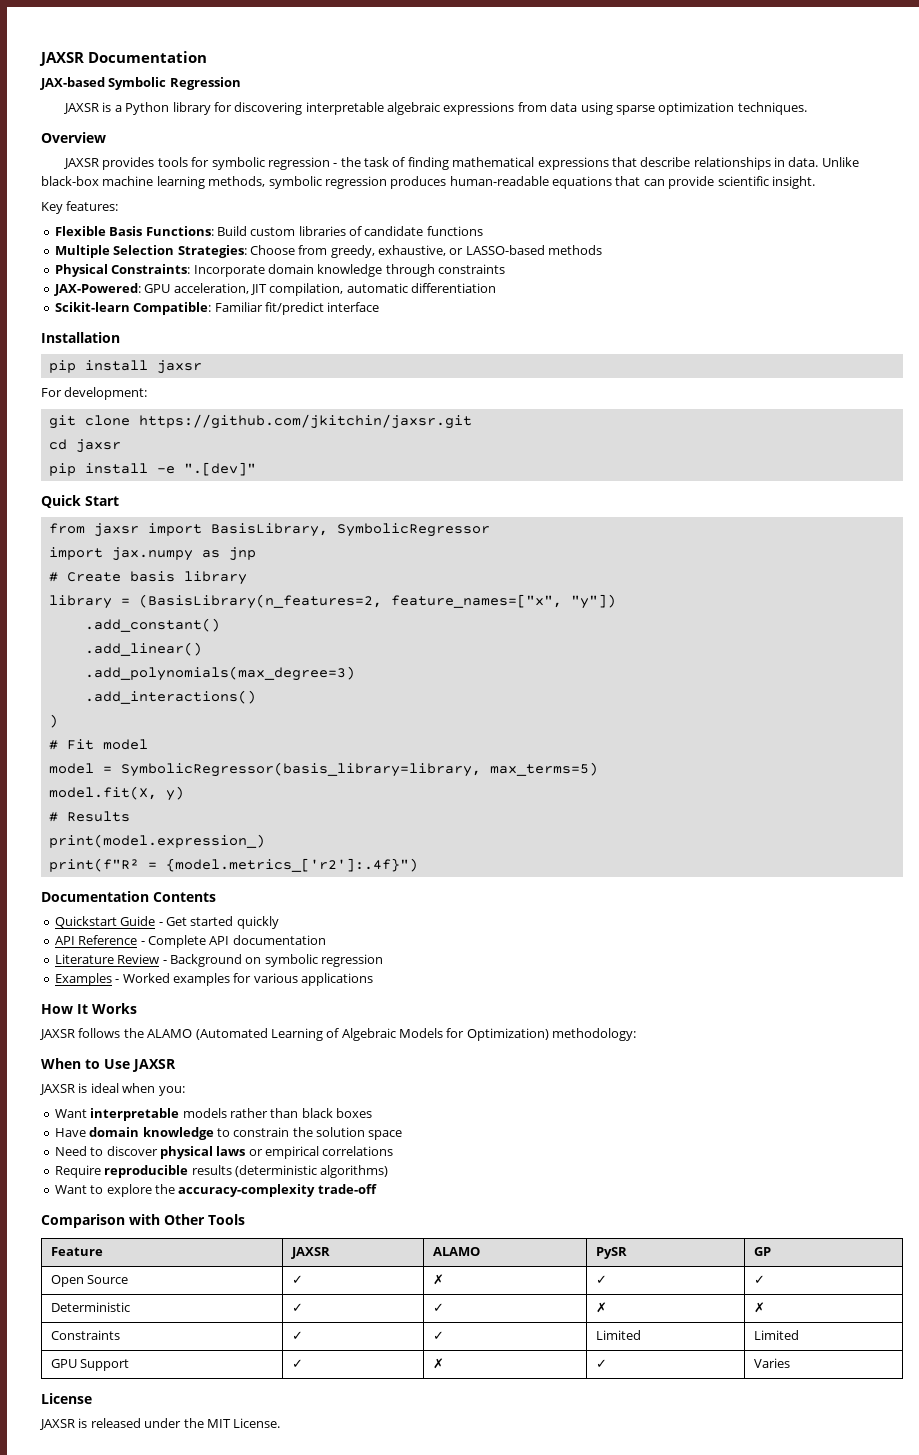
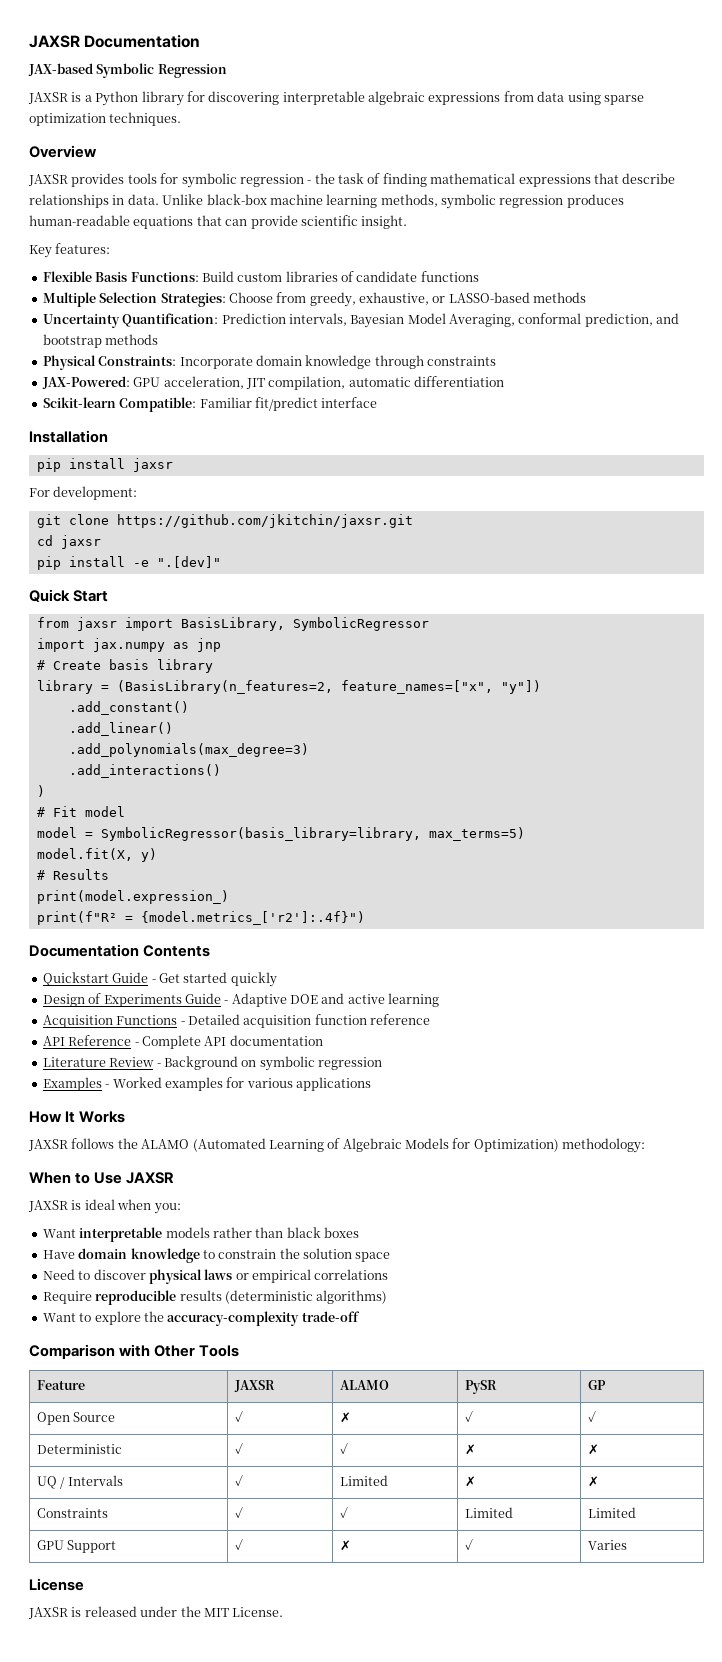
+ Uncertainty Quantification: Prediction intervals, Bayesian Model Averaging, conformal prediction, and bootstrap methods
+ Design of Experiments Guide - Adaptive DOE and active learning
+ Acquisition Functions - Detailed acquisition function reference
+ UQ / Intervals | ✓ | Limited | ✗ | ✗

